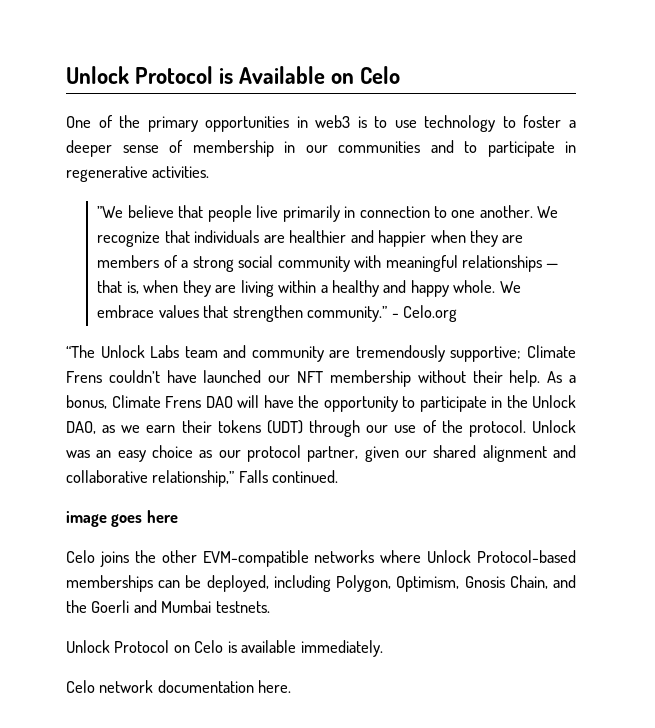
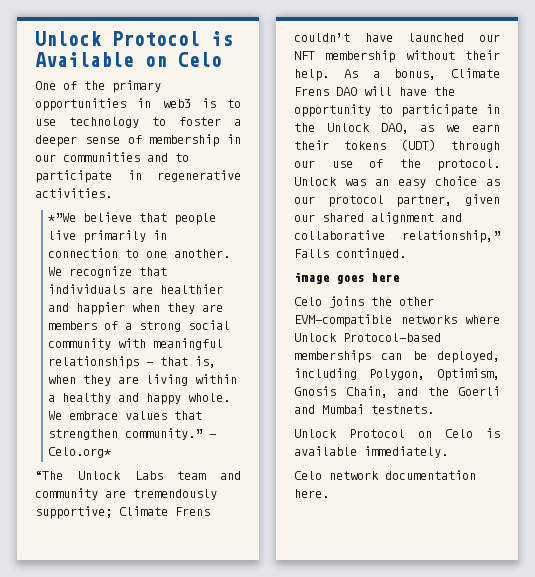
- ”We believe that people live primarily in connection to one another.
+ *”We believe that people live primarily in connection to one another.
- - Celo.org
+ - Celo.org*

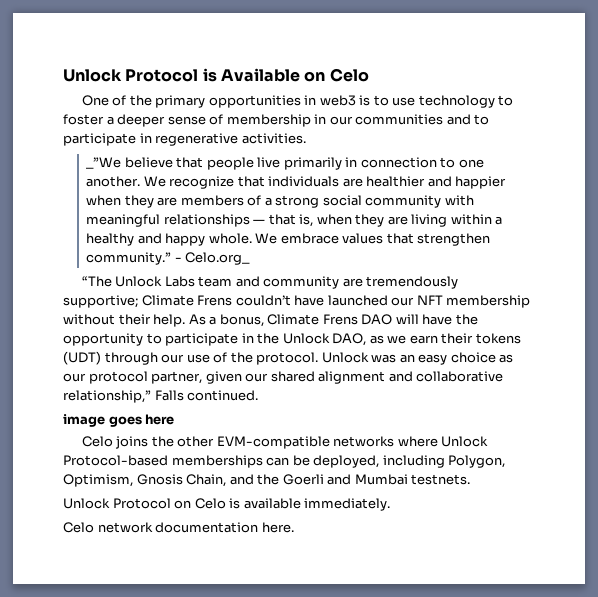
- *”We believe that people live primarily in connection to one another.
+ _”We believe that people live primarily in connection to one another.
- - Celo.org*
+ - Celo.org_

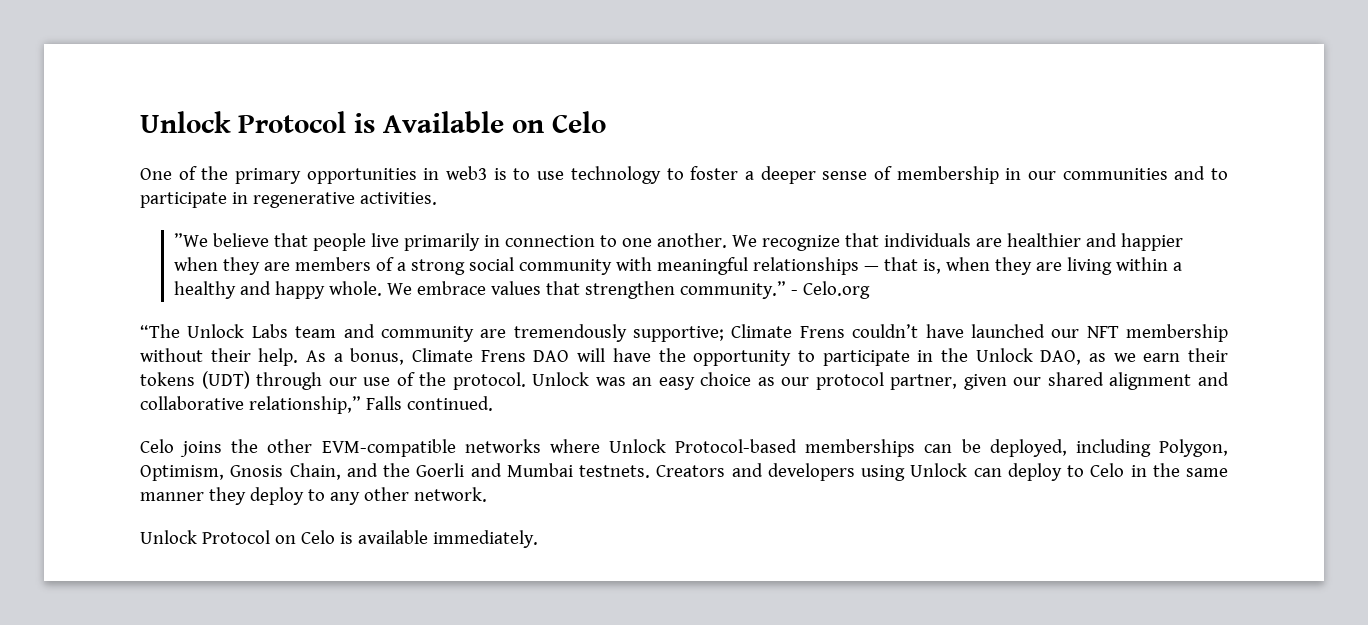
- _”We believe that people live primarily in connection to one another.
+ ”We believe that people live primarily in connection to one another.
- - Celo.org_
+ - Celo.org
- image goes here
+ Creators and developers using Unlock can deploy to Celo in the same manner they deploy to any other network.
- Celo network documentation here.

